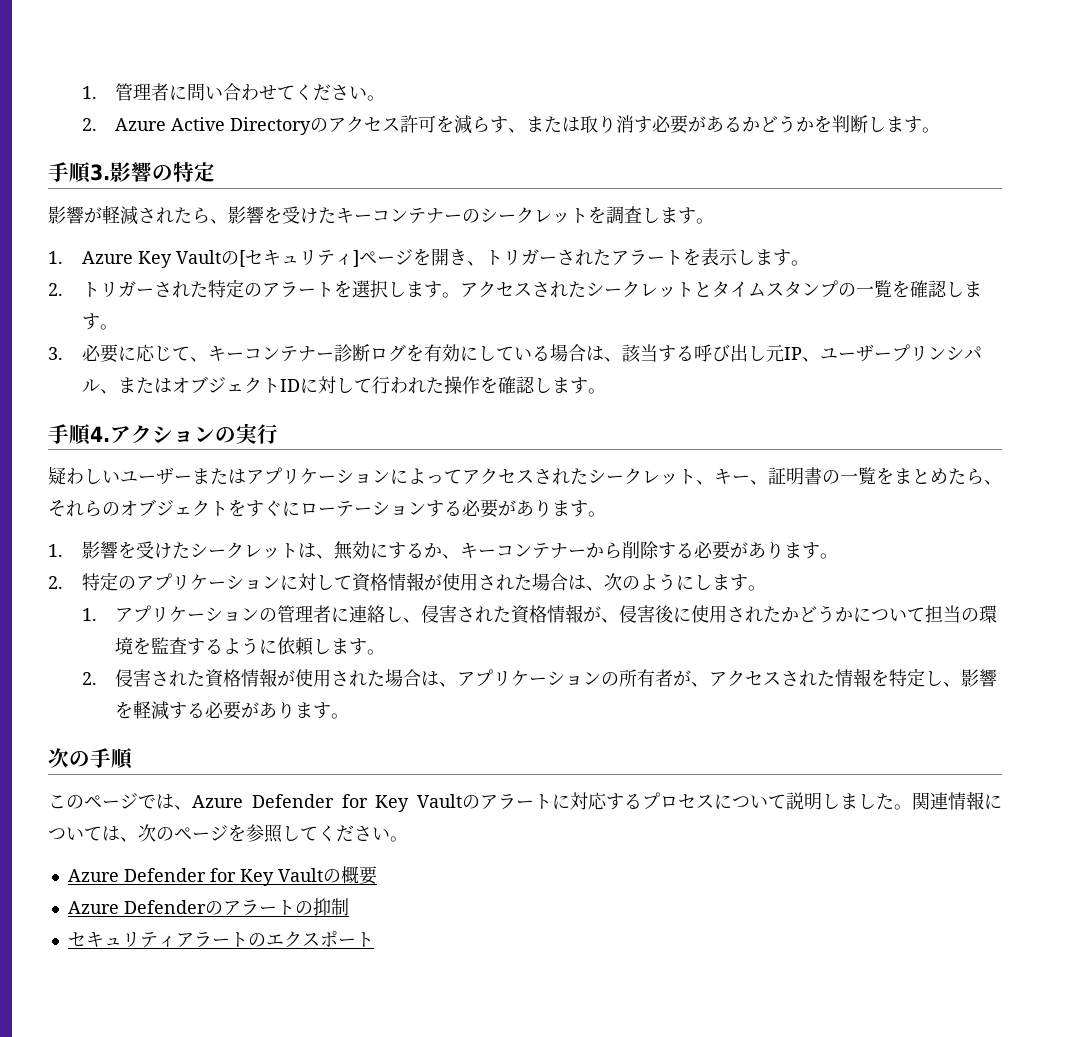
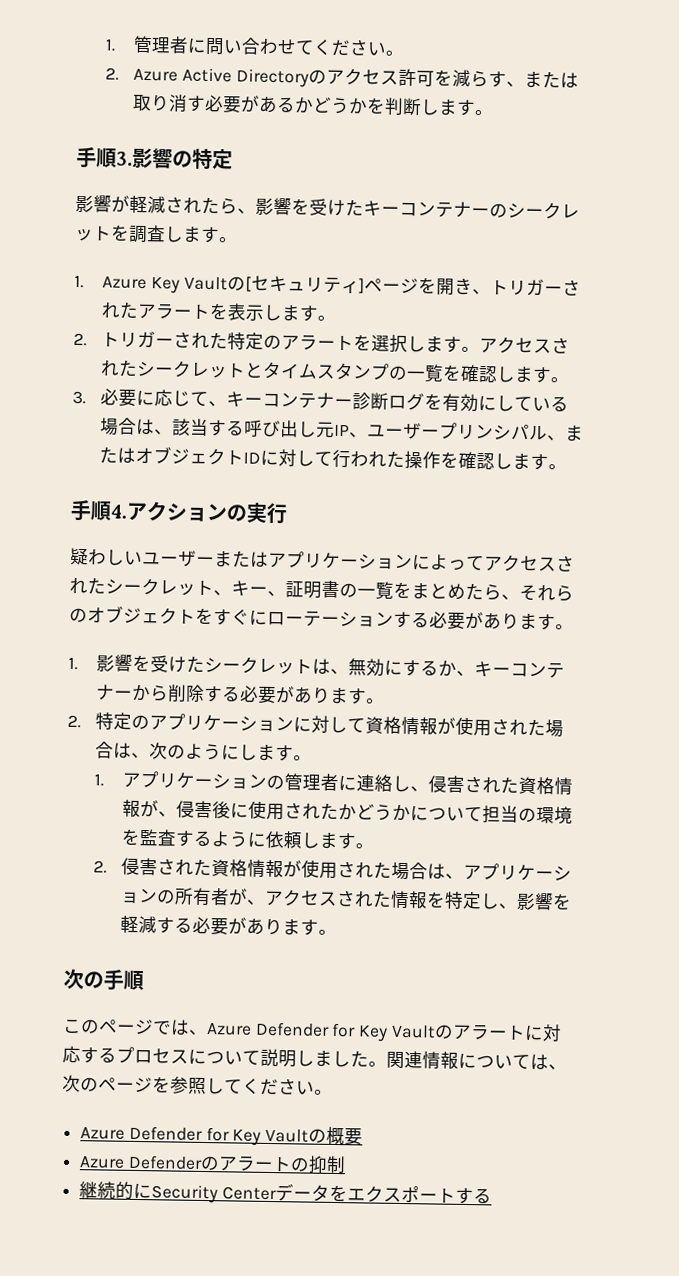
- セキュリティアラートのエクスポート
+ 継続的にSecurity Centerデータをエクスポートする

